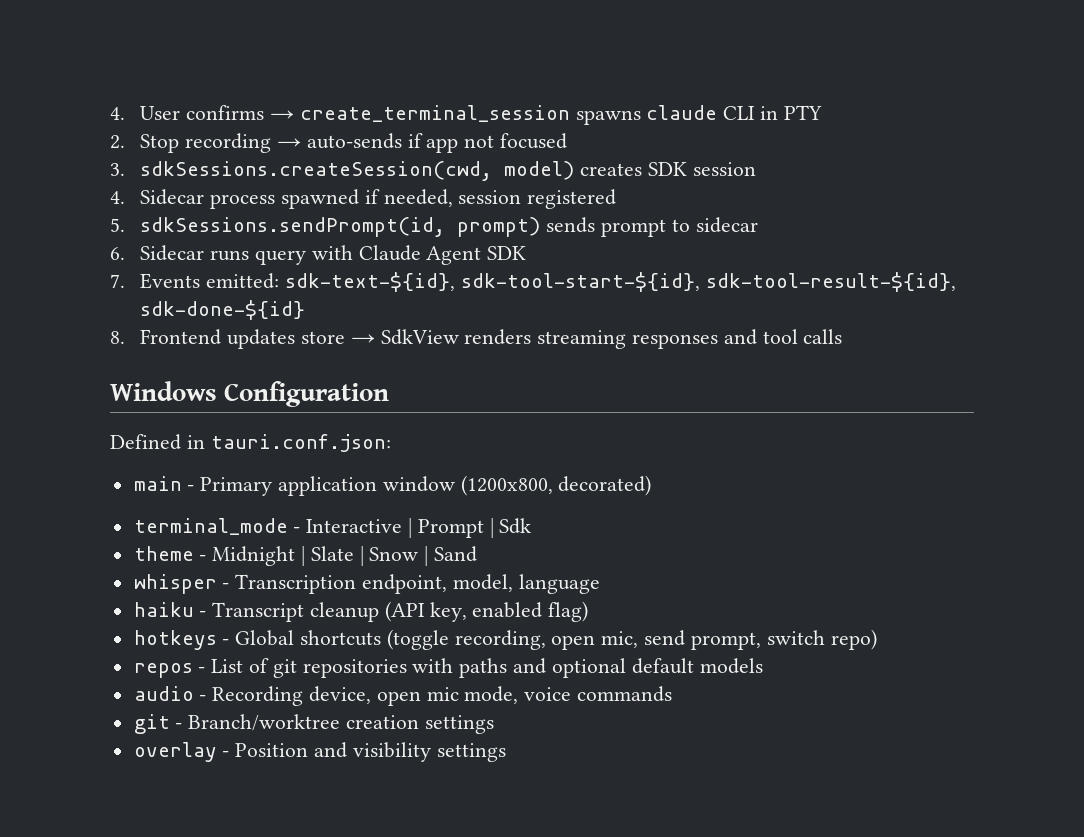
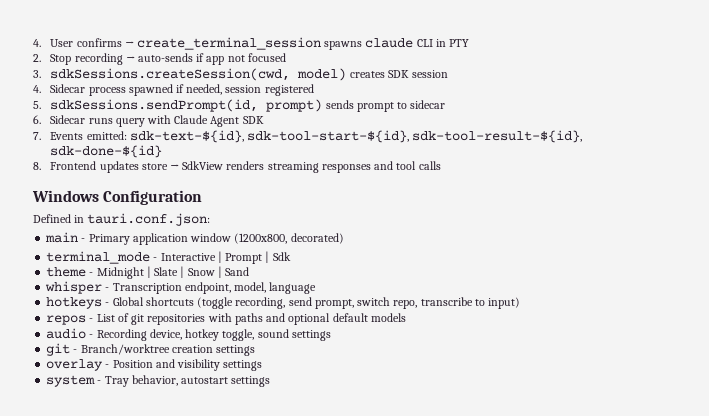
- haiku - Transcript cleanup (API key, enabled flag)
- hotkeys - Global shortcuts (toggle recording, open mic, send prompt, switch repo)
+ hotkeys - Global shortcuts (toggle recording, send prompt, switch repo, transcribe to input)
- audio - Recording device, open mic mode, voice commands
+ audio - Recording device, hotkey toggle, sound settings
+ system - Tray behavior, autostart settings

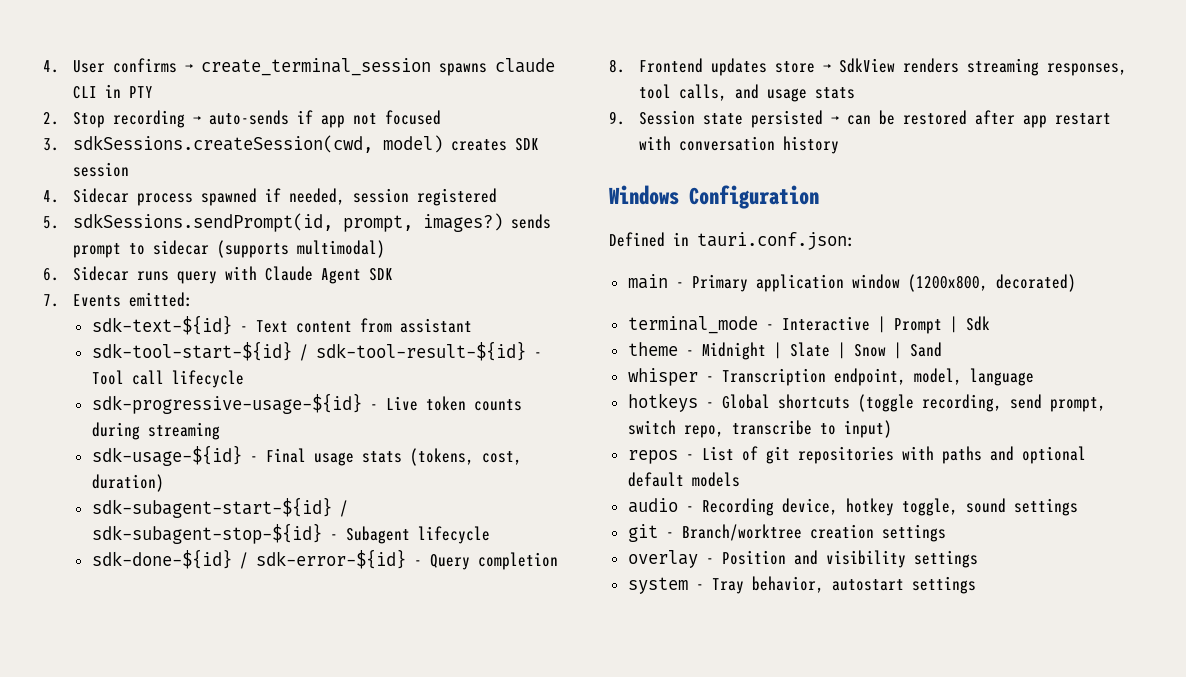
- 5. sdkSessions.sendPrompt(id, prompt) sends prompt to sidecar
+ 5. sdkSessions.sendPrompt(id, prompt, images?) sends prompt to sidecar (supports multimodal)
- 7. Events emitted: sdk-text-${id}, sdk-tool-start-${id}, sdk-tool-result-${id}, sdk-done-${id}
+ 7. Events emitted:
+ sdk-text-${id} - Text content from assistant
+ sdk-tool-start-${id} / sdk-tool-result-${id} - Tool call lifecycle
+ sdk-progressive-usage-${id} - Live token counts during streaming
+ sdk-usage-${id} - Final usage stats (tokens, cost, duration)
+ sdk-subagent-start-${id} / sdk-subagent-stop-${id} - Subagent lifecycle
+ sdk-done-${id} / sdk-error-${id} - Query completion
- 8. Frontend updates store → SdkView renders streaming responses and tool calls
+ 8. Frontend updates store → SdkView renders streaming responses, tool calls, and usage stats
+ 9. Session state persisted → can be restored after app restart with conversation history

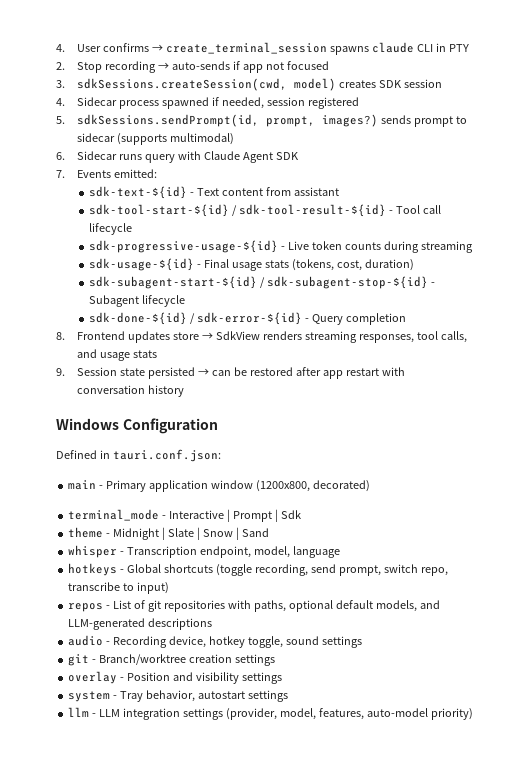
- repos - List of git repositories with paths and optional default models
+ repos - List of git repositories with paths, optional default models, and LLM-generated descriptions
+ llm - LLM integration settings (provider, model, features, auto-model priority)

